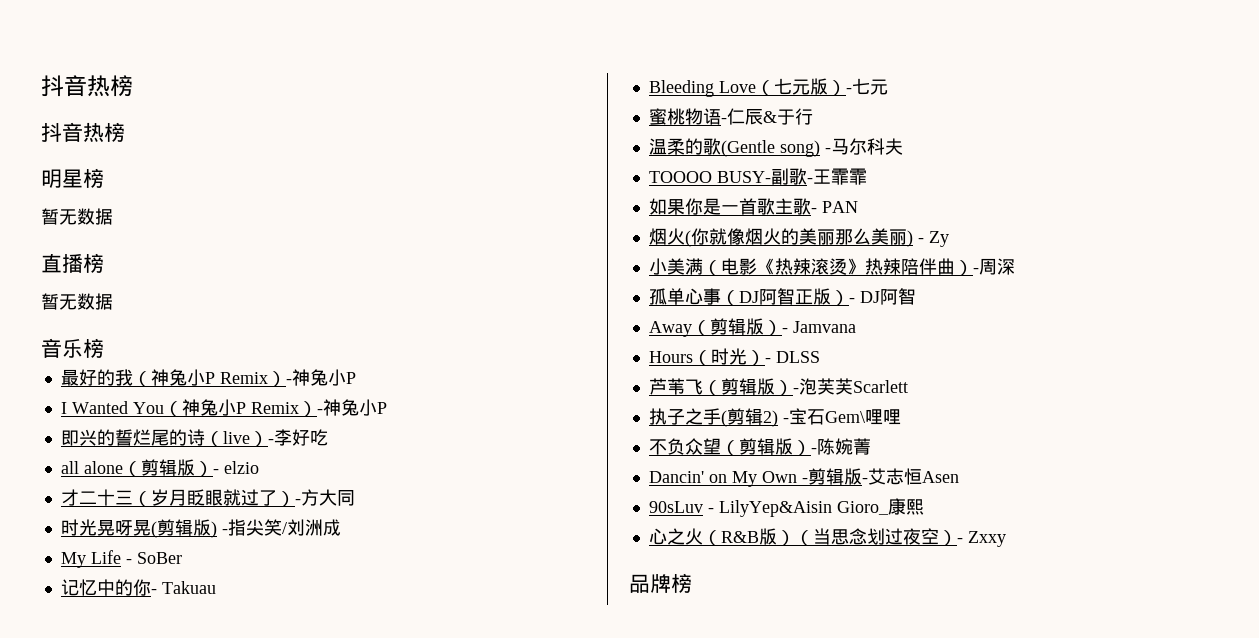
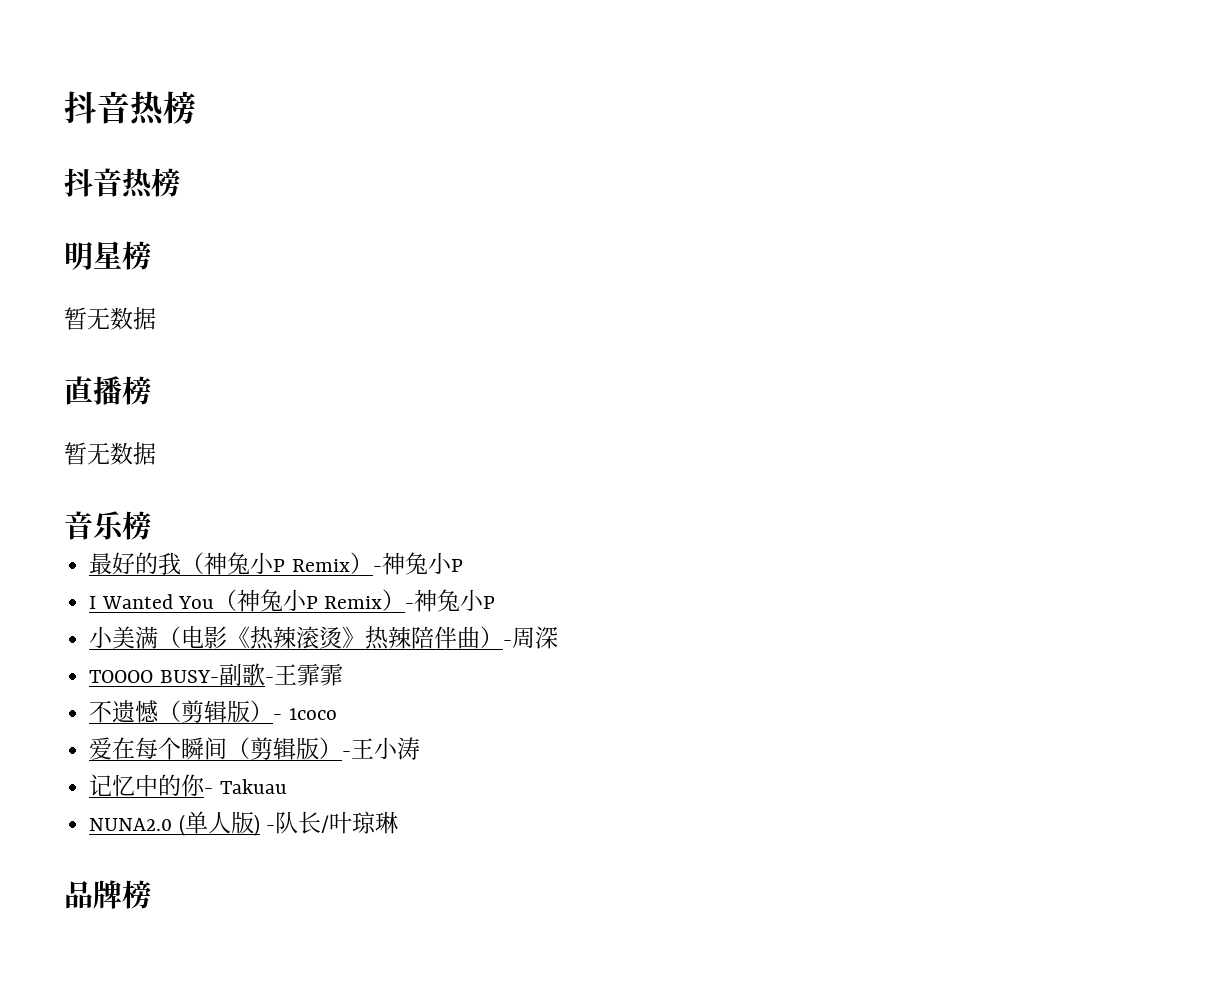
- 即兴的誓烂尾的诗（live）-李好吃
- all alone（剪辑版）- elzio
- 才二十三（岁月眨眼就过了）-方大同
- 时光晃呀晃(剪辑版) -指尖笑/刘洲成
- My Life - SoBer
- 记忆中的你- Takuau
- Bleeding Love（七元版）-七元
- 蜜桃物语-仁辰&于行
- 温柔的歌(Gentle song) -马尔科夫
- TOOOO BUSY-副歌-王霏霏
- 如果你是一首歌主歌- PAN
- 烟火(你就像烟火的美丽那么美丽) - Zy
- 孤单心事（DJ阿智正版）- DJ阿智
- Away（剪辑版）- Jamvana
- Hours（时光）- DLSS
- 芦苇飞（剪辑版）-泡芙芙Scarlett
- 执子之手(剪辑2) -宝石Gem\哩哩
- 不负众望（剪辑版）-陈婉菁
- Dancin' on My Own -剪辑版-艾志恒Asen
- 90sLuv - LilyYep&Aisin Gioro_康熙
- 心之火（R&B版）（当思念划过夜空）- Zxxy
+ TOOOO BUSY-副歌-王霏霏
+ 不遗憾（剪辑版）- 1coco
+ 爱在每个瞬间（剪辑版）-王小涛
+ 记忆中的你- Takuau
+ NUNA2.0 (单人版) -队长/叶琼琳

